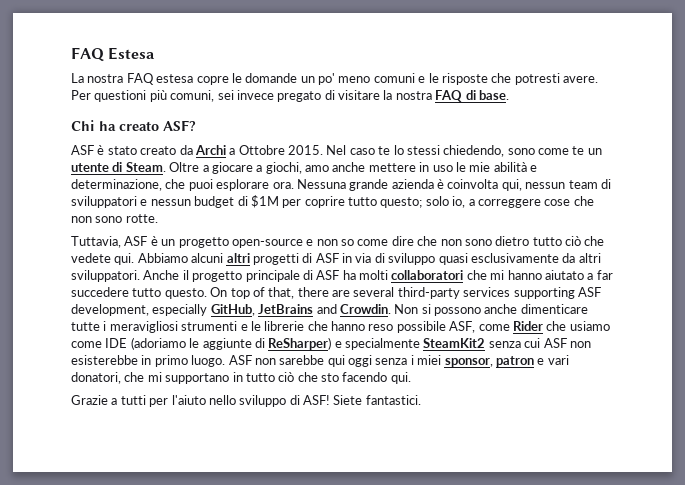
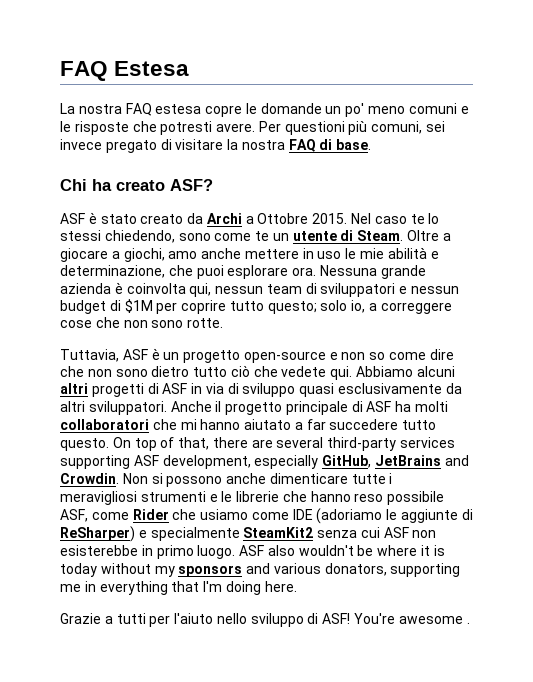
- ASF non sarebbe qui oggi senza i miei sponsor, patron e vari donatori, che mi supportano in tutto ciò che sto facendo qui.
+ ASF also wouldn't be where it is today without my sponsors and various donators, supporting me in everything that I'm doing here.
- Siete fantastici.
+ You're awesome .

